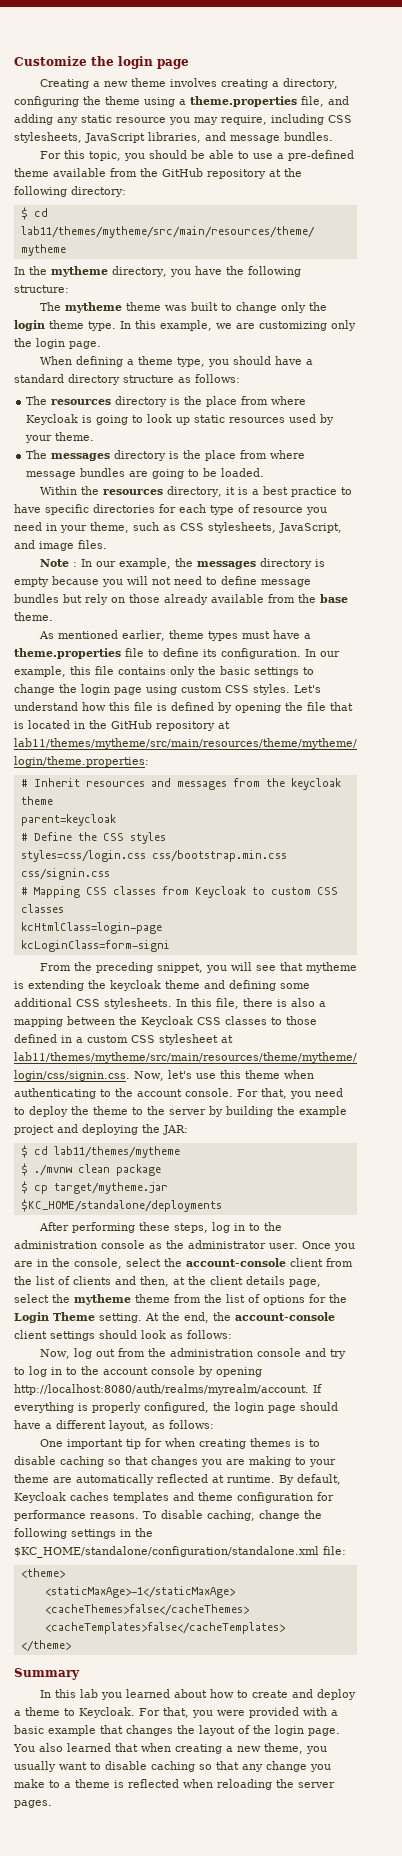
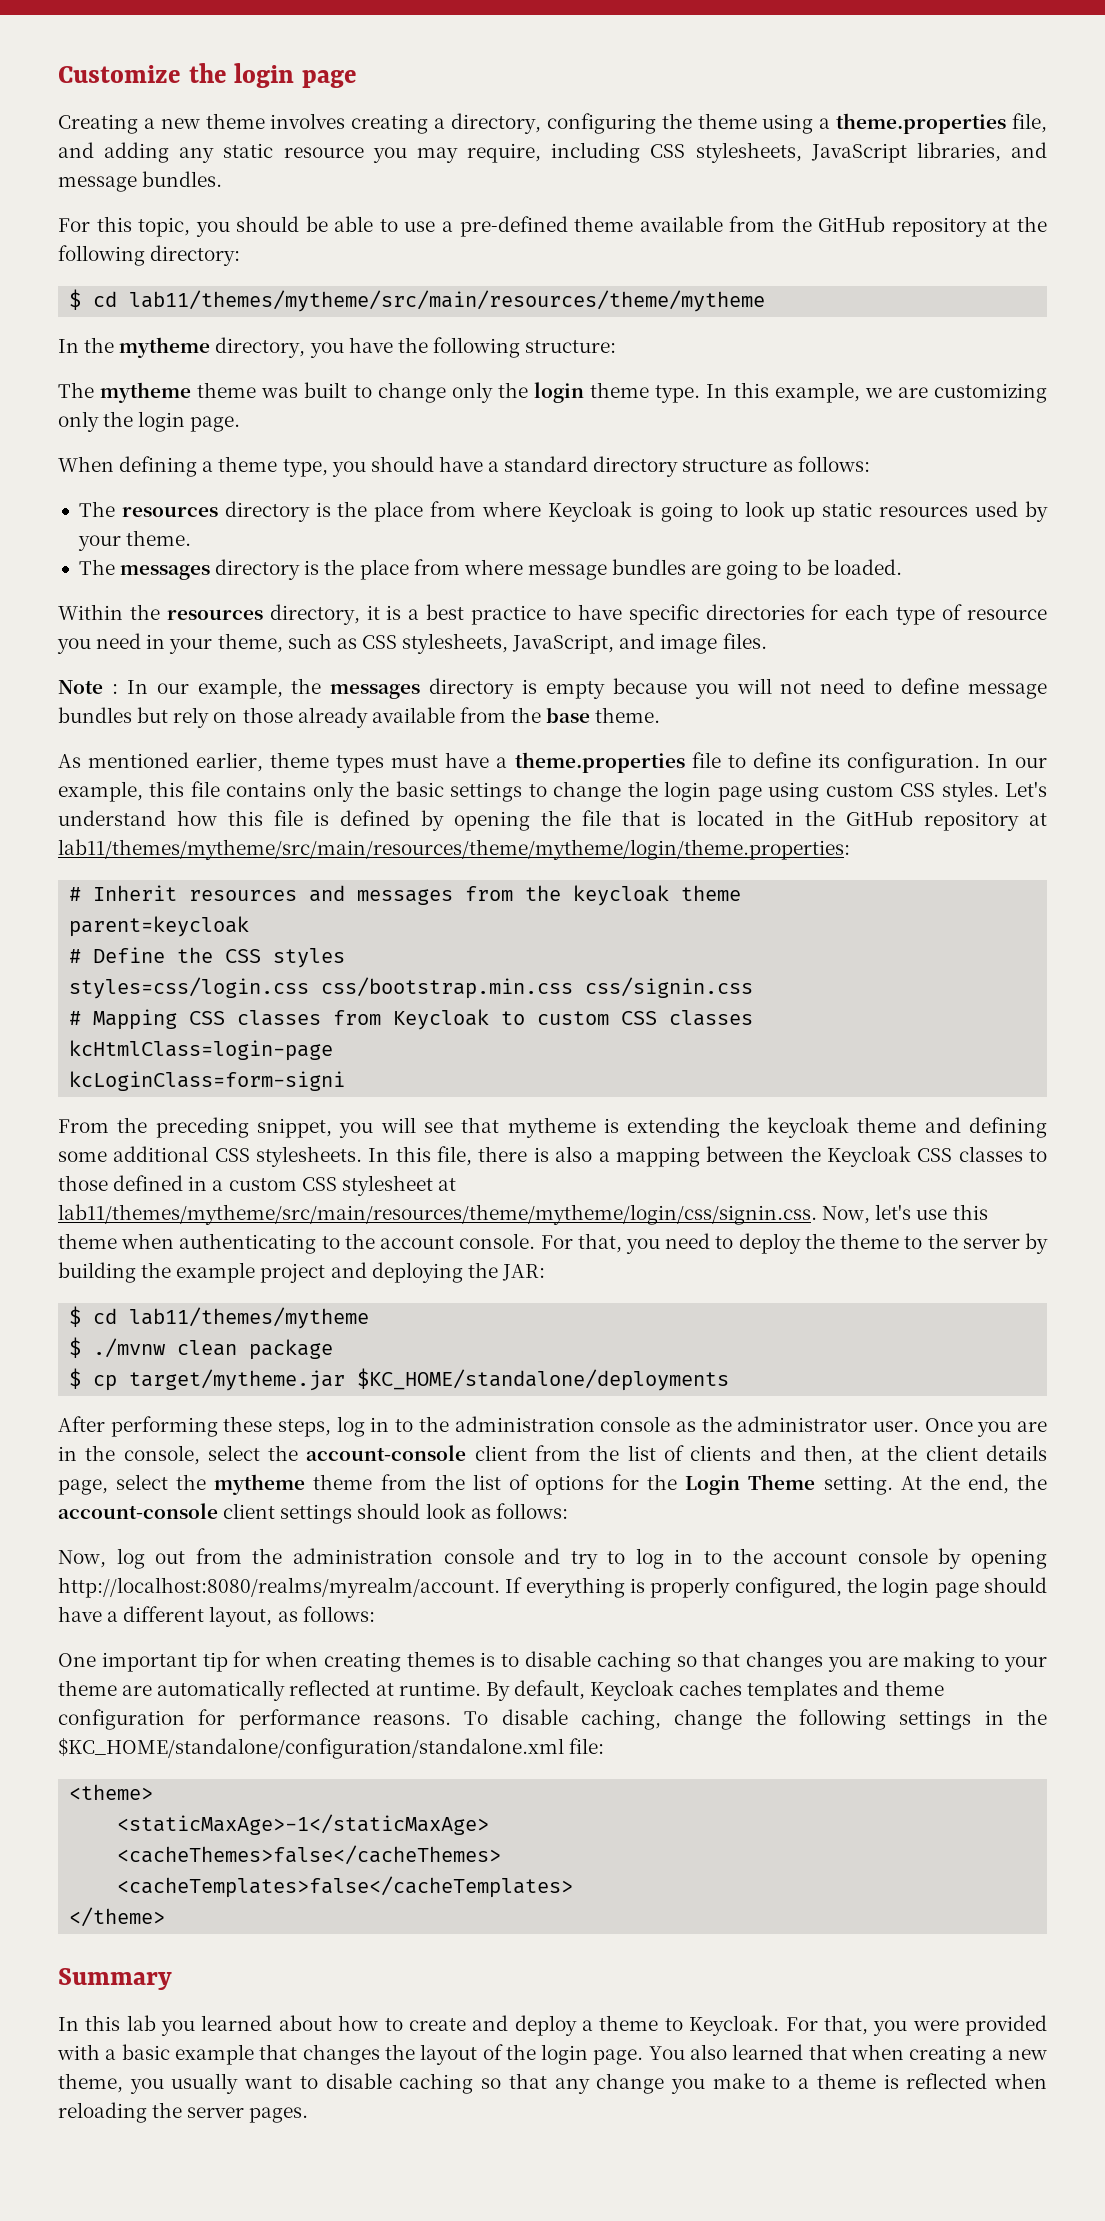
- Now, log out from the administration console and try to log in to the account console by opening http://localhost:8080/auth/realms/myrealm/account.
+ Now, log out from the administration console and try to log in to the account console by opening http://localhost:8080/realms/myrealm/account.

